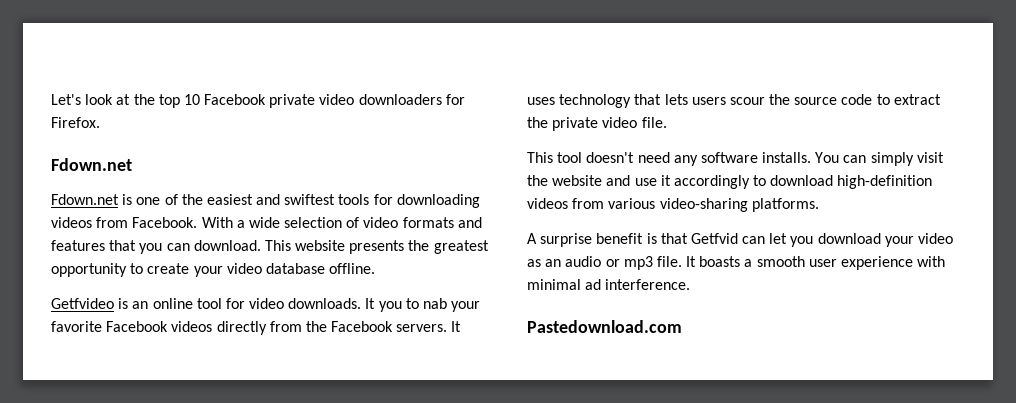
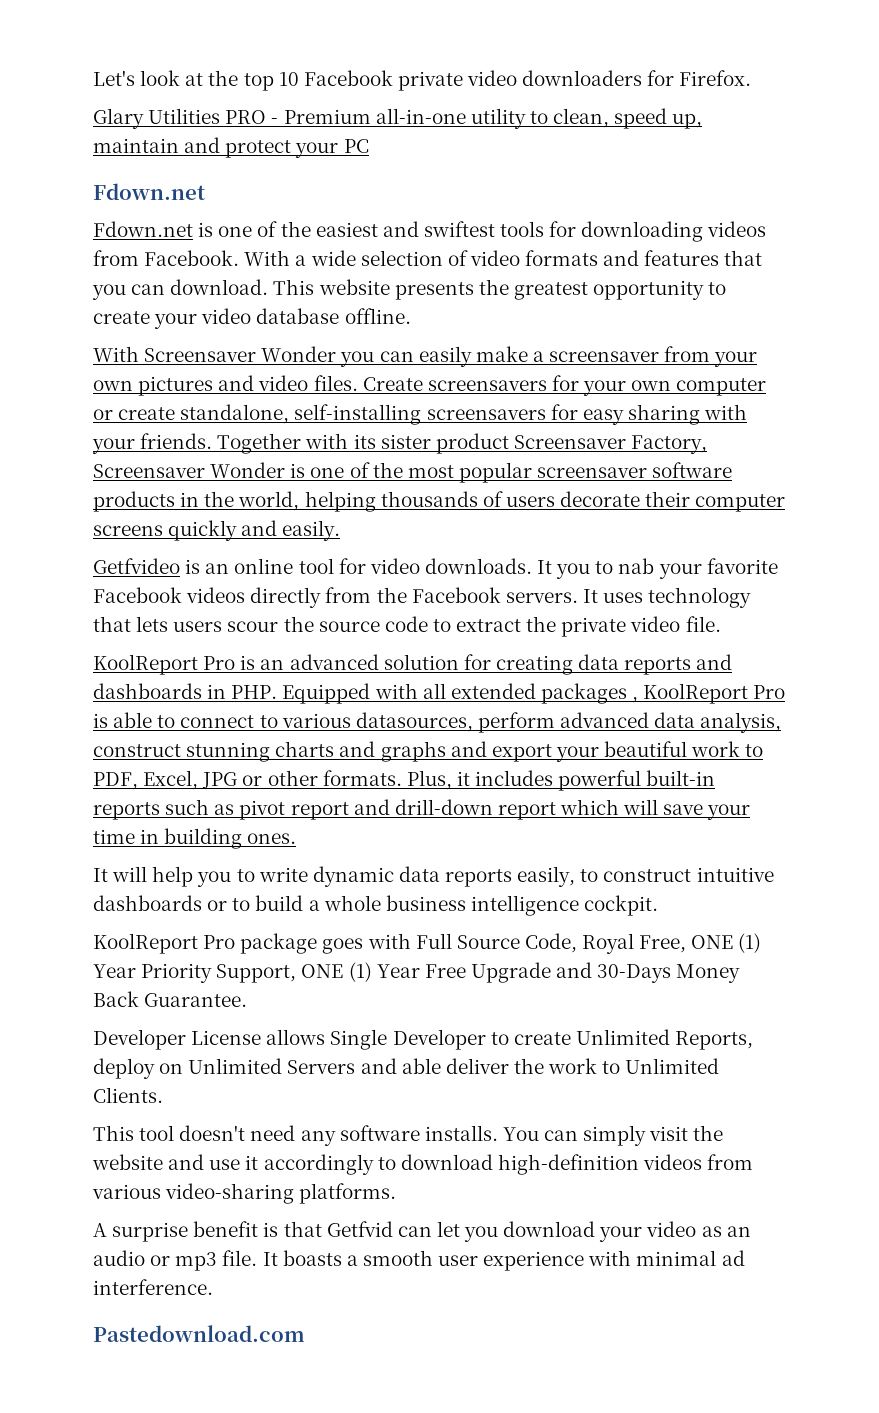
+ Glary Utilities PRO - Premium all-in-one utility to clean, speed up, maintain and protect your PC
+ With Screensaver Wonder you can easily make a screensaver from your own pictures and video files. Create screensavers for your own computer or create standalone, self-installing screensavers for easy sharing with your friends. Together with its sister product Screensaver Factory, Screensaver Wonder is one of the most popular screensaver software products in the world, helping thousands of users decorate their computer screens quickly and easily.
+ KoolReport Pro is an advanced solution for creating data reports and dashboards in PHP. Equipped with all extended packages , KoolReport Pro is able to connect to various datasources, perform advanced data analysis, construct stunning charts and graphs and export your beautiful work to PDF, Excel, JPG or other formats. Plus, it includes powerful built-in reports such as pivot report and drill-down report which will save your time in building ones.
+ It will help you to write dynamic data reports easily, to construct intuitive dashboards or to build a whole business intelligence cockpit.
+ KoolReport Pro package goes with Full Source Code, Royal Free, ONE (1) Year Priority Support, ONE (1) Year Free Upgrade and 30-Days Money Back Guarantee.
+ Developer License allows Single Developer to create Unlimited Reports, deploy on Unlimited Servers and able deliver the work to Unlimited Clients.

